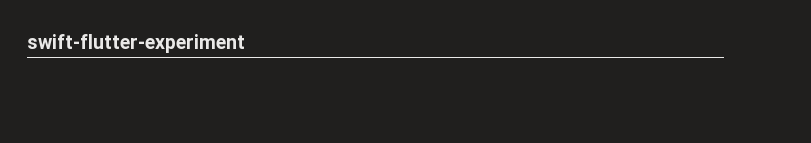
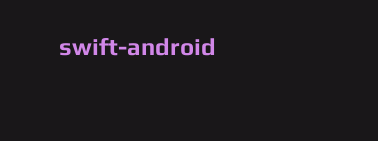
- swift-flutter-experiment
+ swift-android

